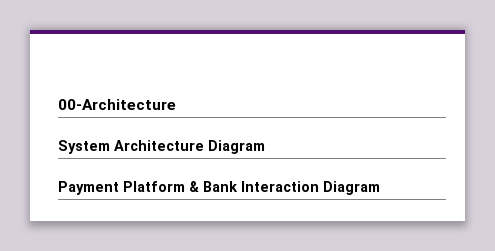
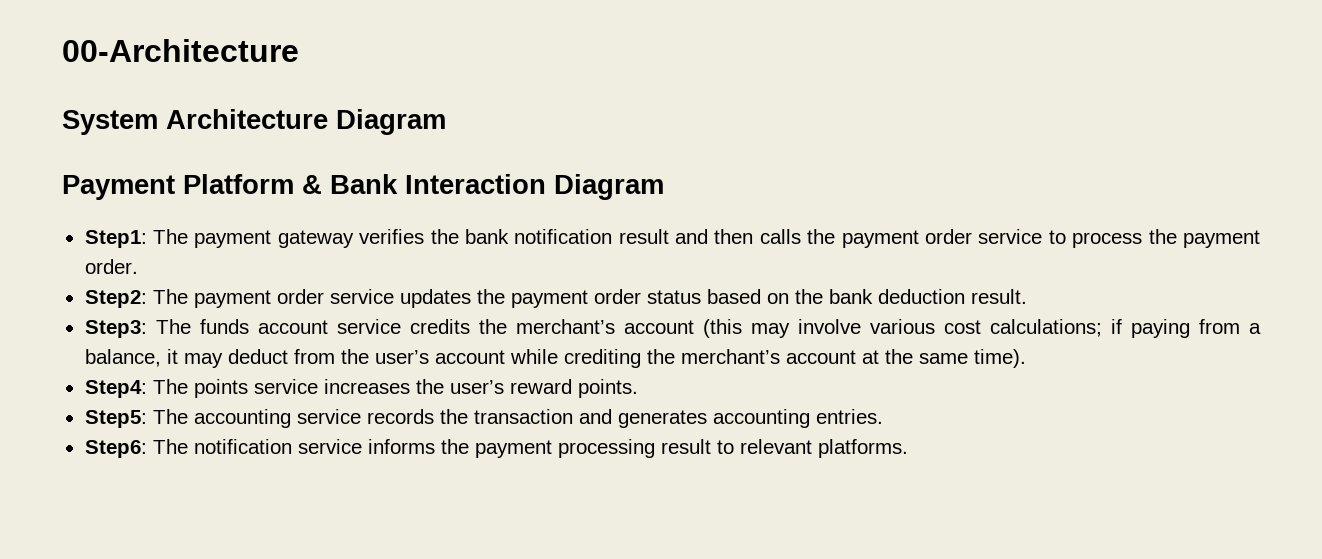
+ Step1: The payment gateway verifies the bank notification result and then calls the payment order service to process the payment order.
+ Step2: The payment order service updates the payment order status based on the bank deduction result.
+ Step3: The funds account service credits the merchant’s account (this may involve various cost calculations; if paying from a balance, it may deduct from the user’s account while crediting the merchant’s account at the same time).
+ Step4: The points service increases the user’s reward points.
+ Step5: The accounting service records the transaction and generates accounting entries.
+ Step6: The notification service informs the payment processing result to relevant platforms.

